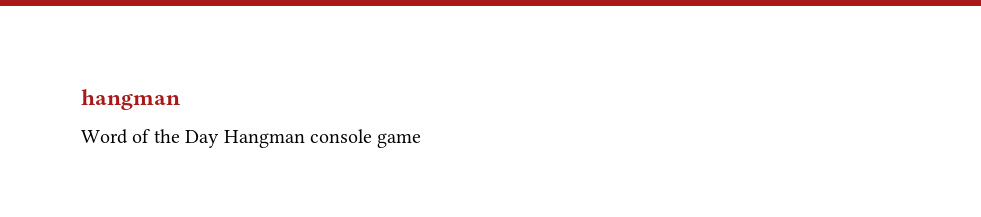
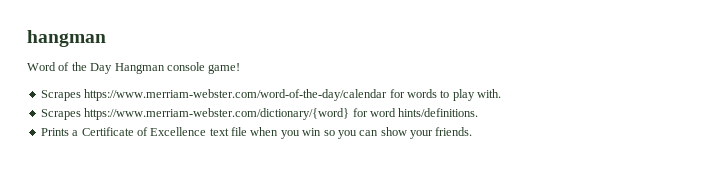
- Word of the Day Hangman console game
+ Word of the Day Hangman console game!
+ Scrapes https://www.merriam-webster.com/word-of-the-day/calendar for words to play with.
+ Scrapes https://www.merriam-webster.com/dictionary/{word} for word hints/definitions.
+ Prints a Certificate of Excellence text file when you win so you can show your friends.

